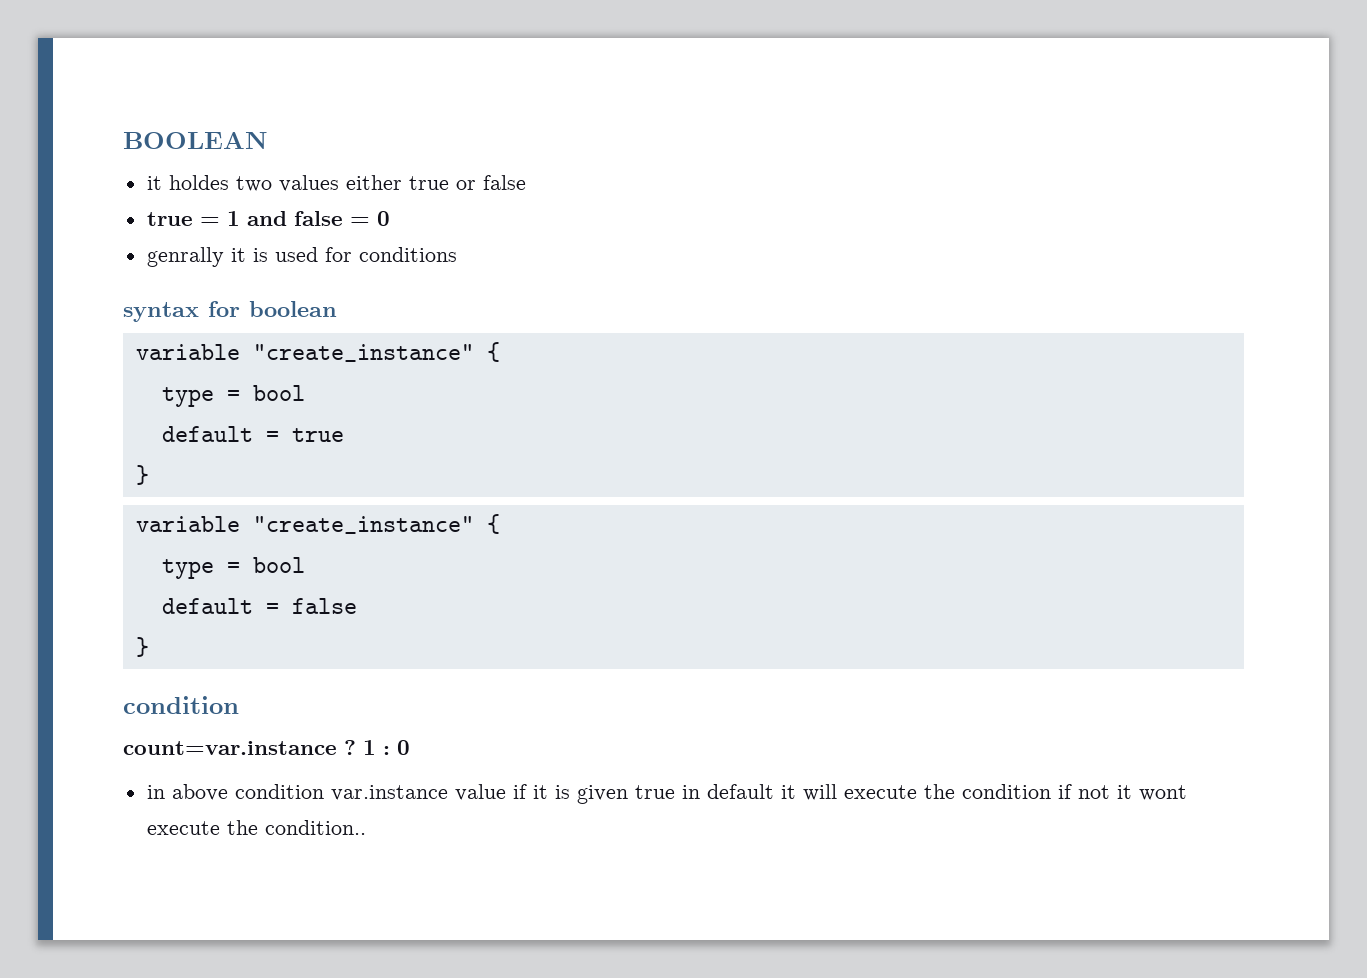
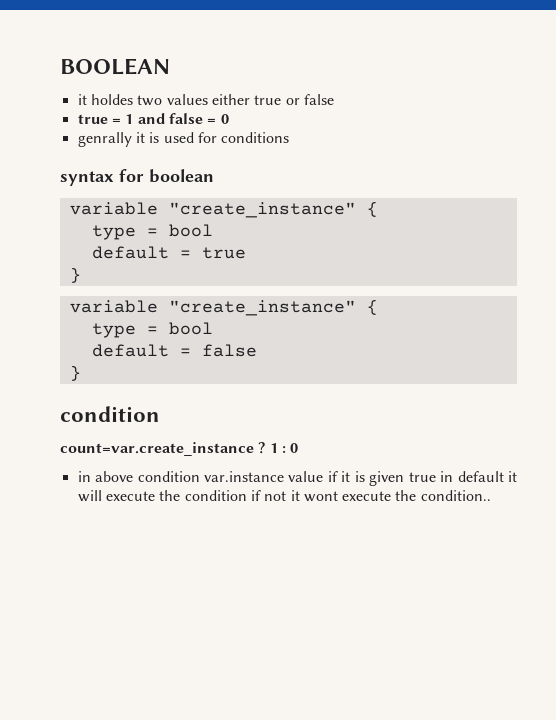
- count=var.instance ?
+ count=var.create_instance ?

